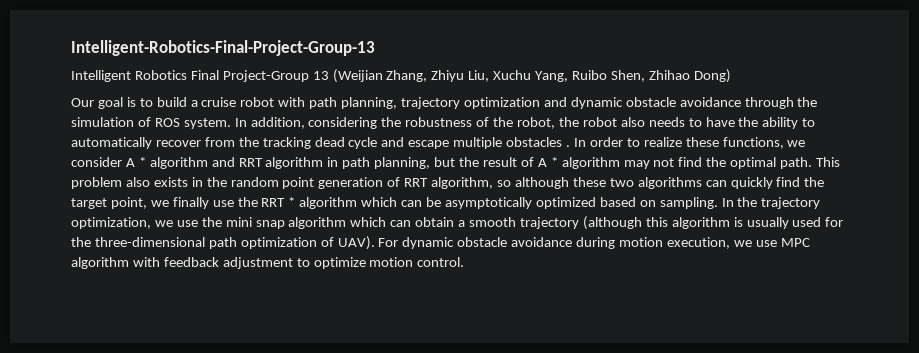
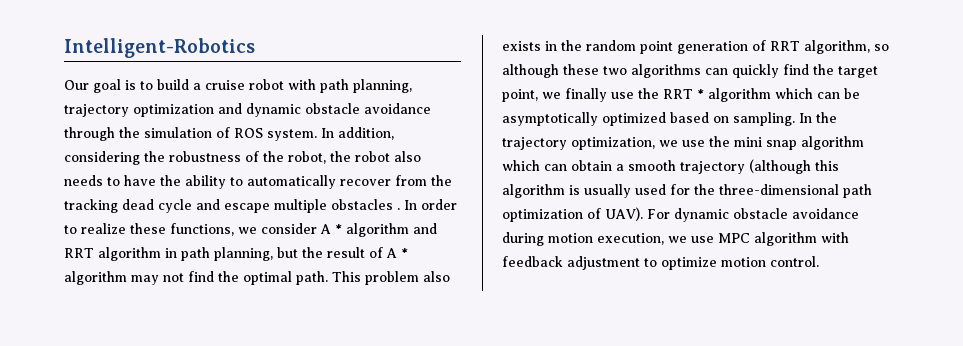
- Intelligent-Robotics-Final-Project-Group-13
- Intelligent Robotics Final Project-Group 13 (Weijian Zhang, Zhiyu Liu, Xuchu Yang, Ruibo Shen, Zhihao Dong)
+ Intelligent-Robotics

